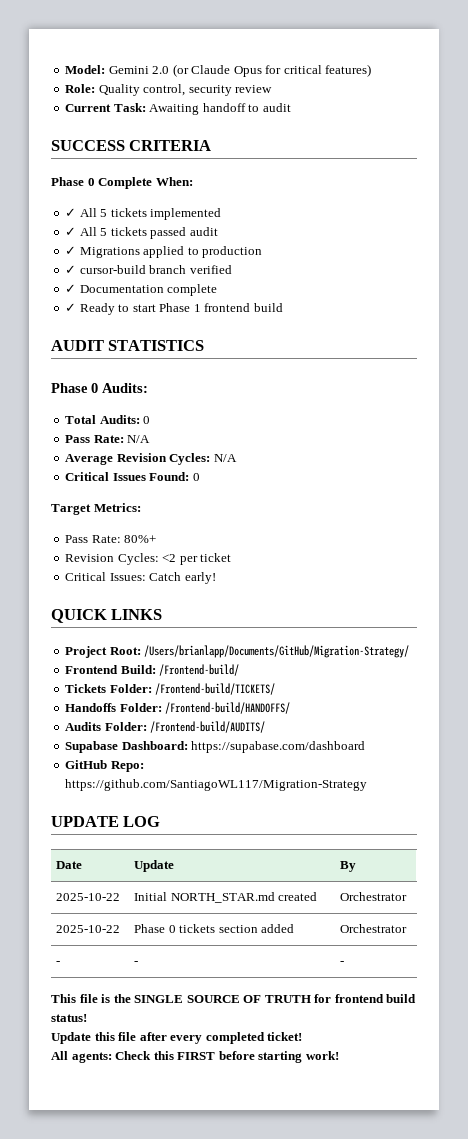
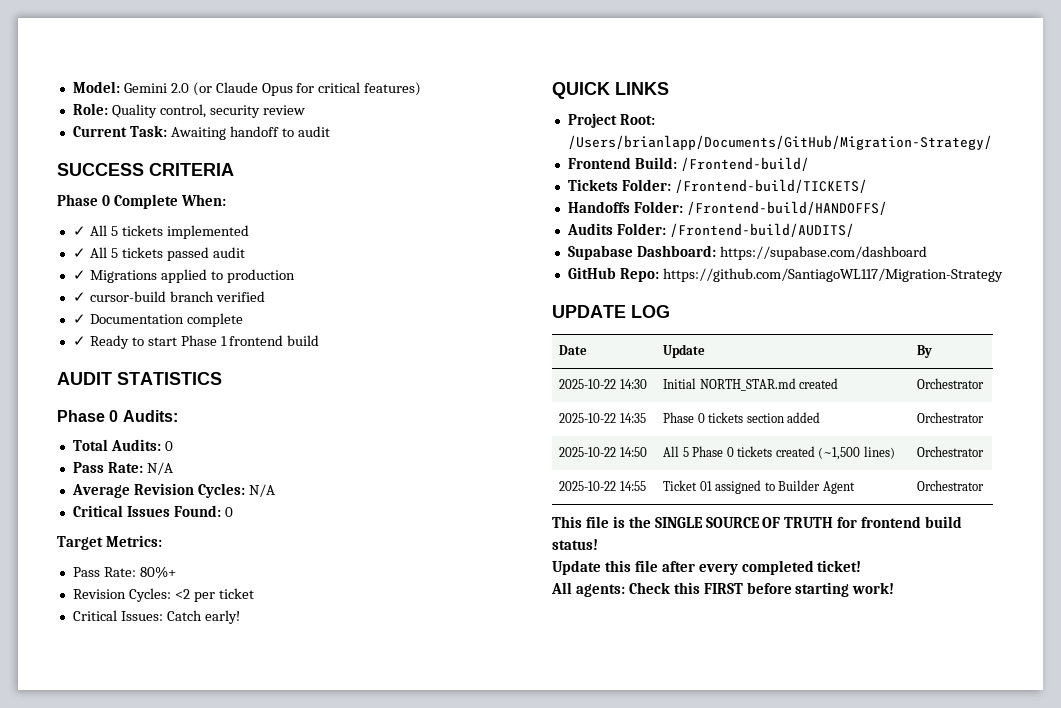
- 2025-10-22 | Initial NORTH_STAR.md created | Orchestrator
+ 2025-10-22 14:30 | Initial NORTH_STAR.md created | Orchestrator
- 2025-10-22 | Phase 0 tickets section added | Orchestrator
+ 2025-10-22 14:35 | Phase 0 tickets section added | Orchestrator
- - | - | -
+ 2025-10-22 14:50 | All 5 Phase 0 tickets created (~1,500 lines) | Orchestrator
+ 2025-10-22 14:55 | Ticket 01 assigned to Builder Agent | Orchestrator

